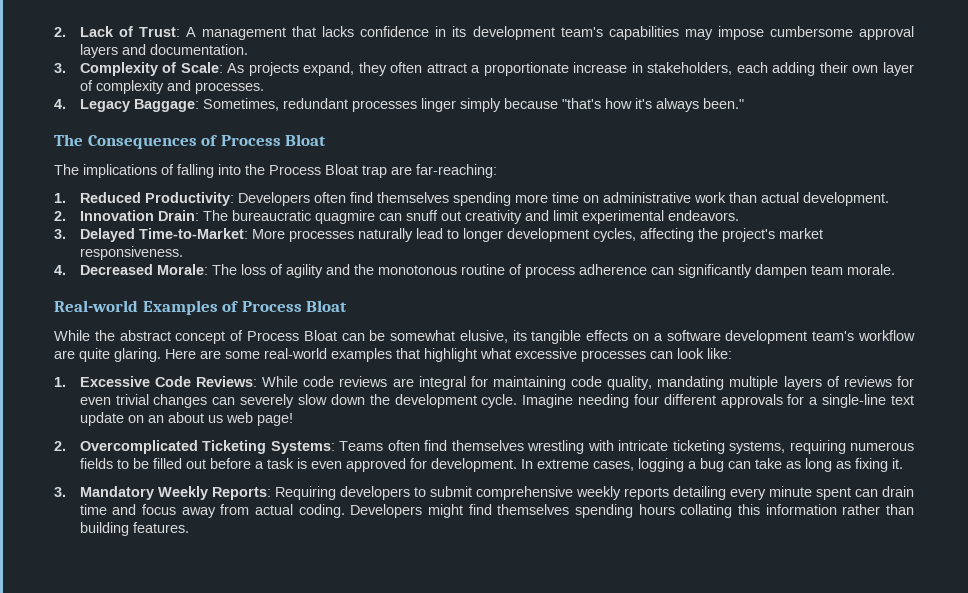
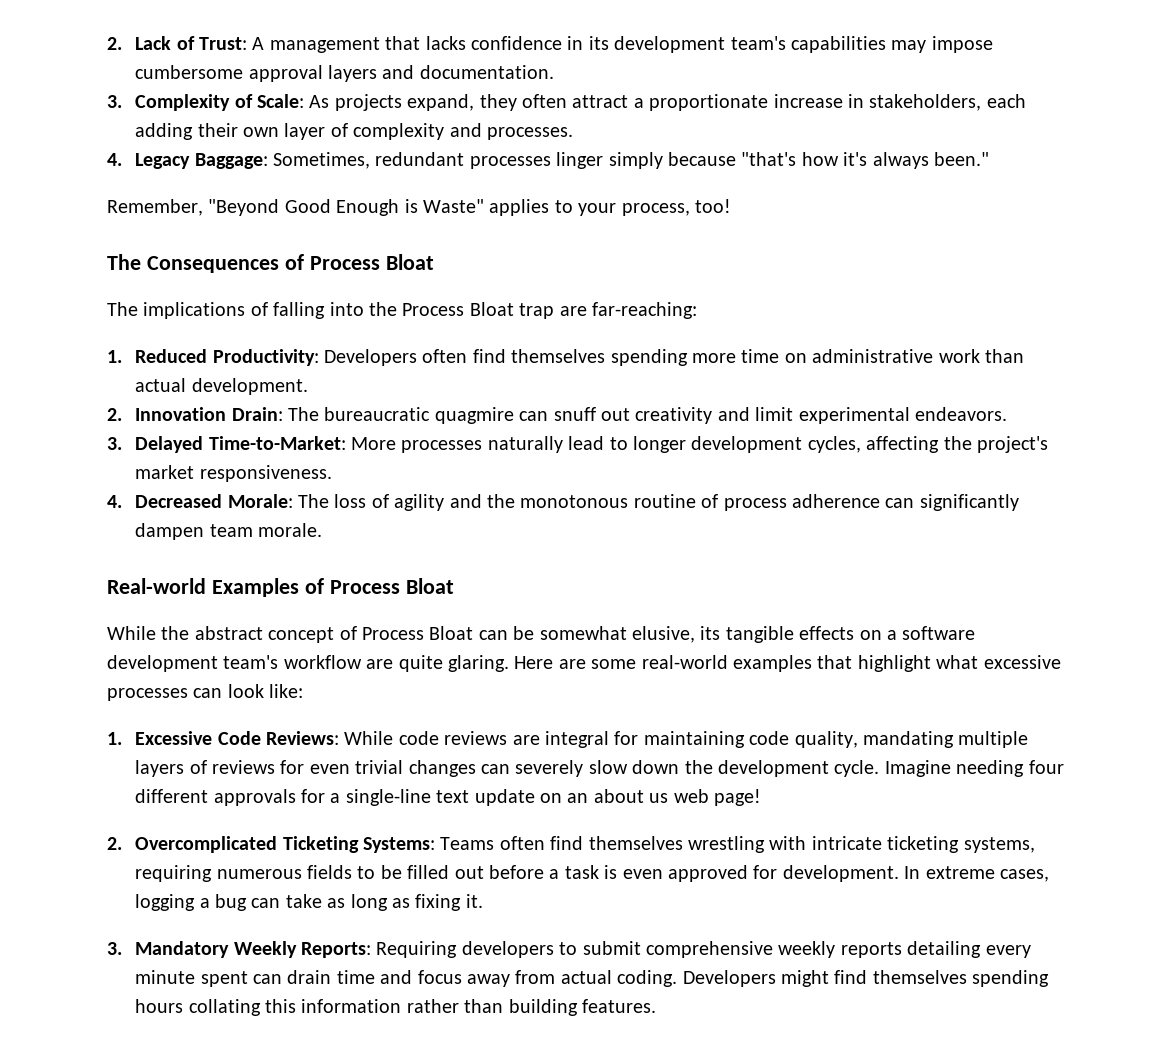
+ Remember, "Beyond Good Enough is Waste" applies to your process, too!

